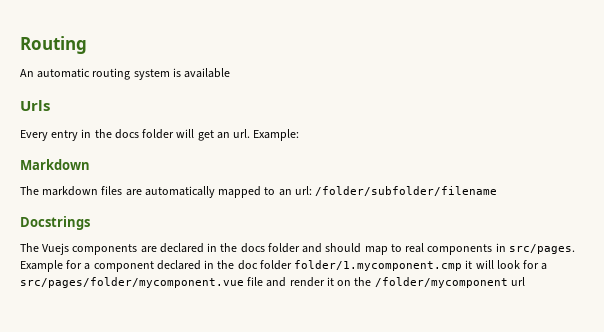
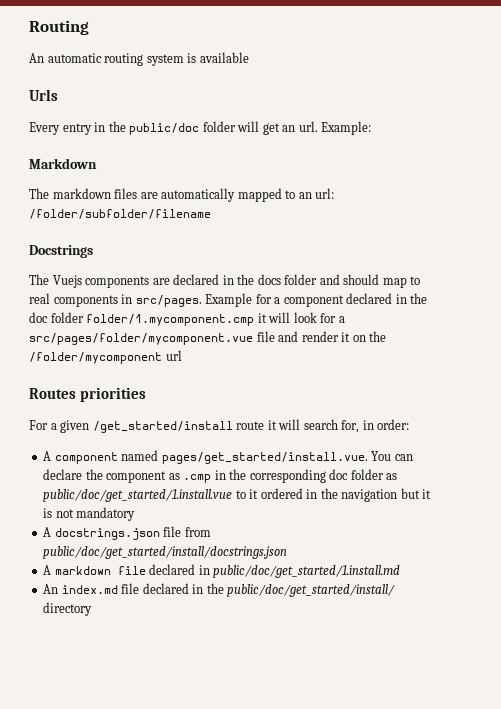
- Every entry in the docs folder will get an url.
+ Every entry in the public/doc folder will get an url.
+ Routes priorities
+ For a given /get_started/install route it will search for, in order:
+ A component named pages/get_started/install.vue. You can declare the component as .cmp in the corresponding doc folder as public/doc/get_started/1.install.vue to it ordered in the navigation but it is not mandatory
+ A docstrings.json file from public/doc/get_started/install/docstrings.json
+ A markdown file declared in public/doc/get_started/1.install.md
+ An index.md file declared in the public/doc/get_started/install/ directory

